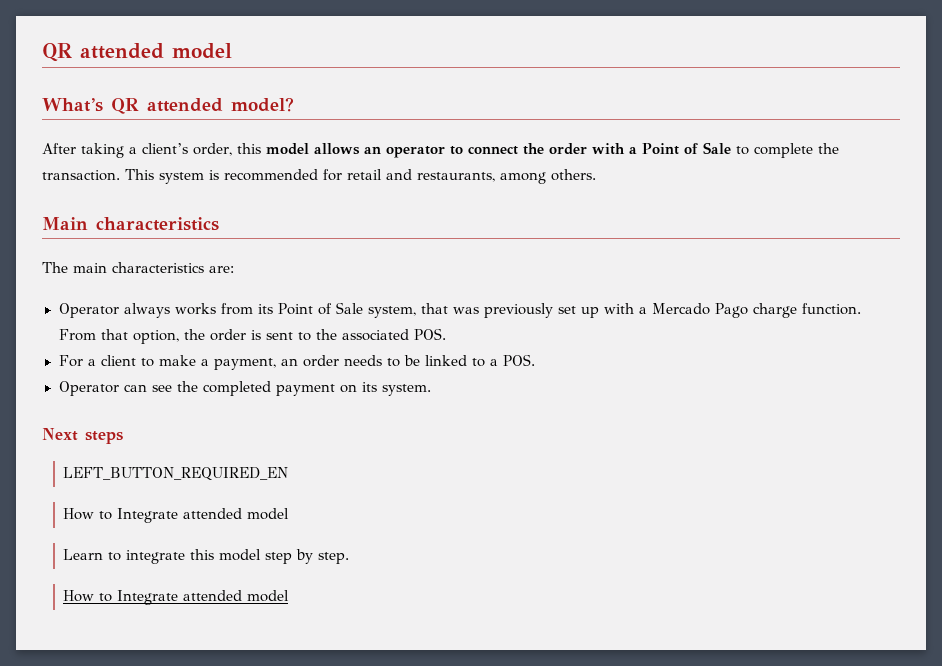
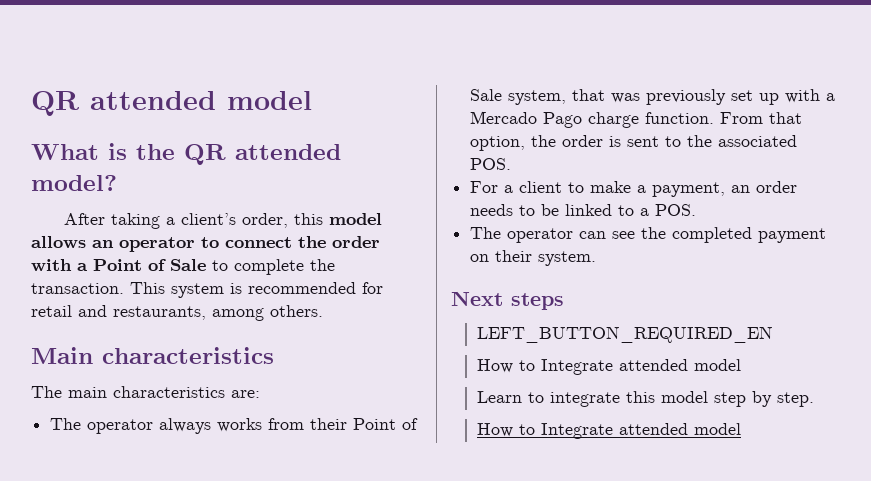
- What’s QR attended model?
+ What is the QR attended model?
- Operator always works from its Point of Sale system, that was previously set up with a Mercado Pago charge function.
+ The operator always works from their Point of Sale system, that was previously set up with a Mercado Pago charge function.
- Operator can see the completed payment on its system.
+ The operator can see the completed payment on their system.

